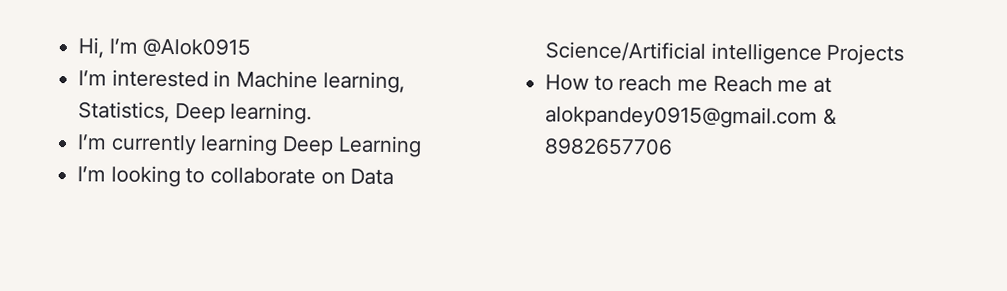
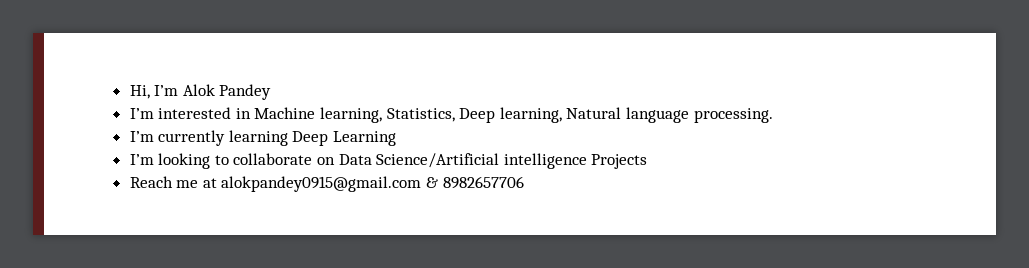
- Hi, I’m @Alok0915
+ Hi, I’m Alok Pandey
- I’m interested in Machine learning, Statistics, Deep learning.
+ I’m interested in Machine learning, Statistics, Deep learning, Natural language processing.
- How to reach me Reach me at alokpandey0915@gmail.com & 8982657706
+ Reach me at alokpandey0915@gmail.com & 8982657706

